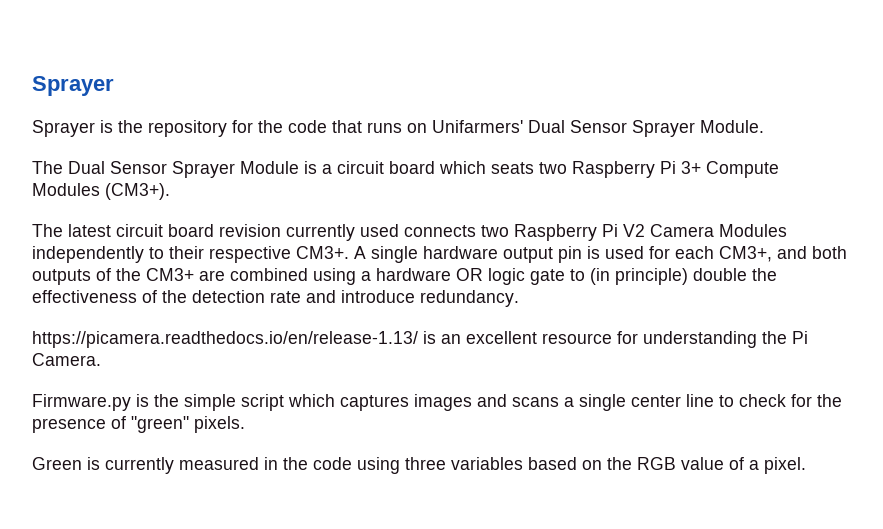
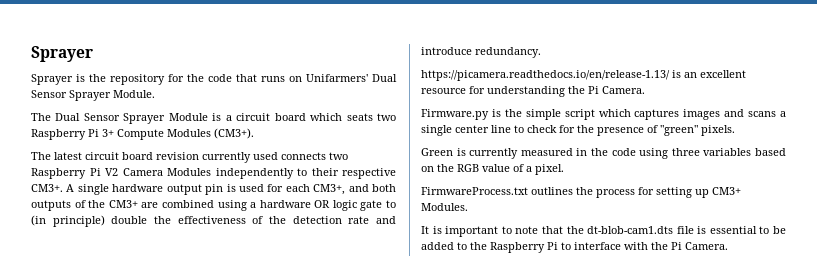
+ FirmwareProcess.txt outlines the process for setting up CM3+ Modules.
+ It is important to note that the dt-blob-cam1.dts file is essential to be added to the Raspberry Pi to interface with the Pi Camera.

